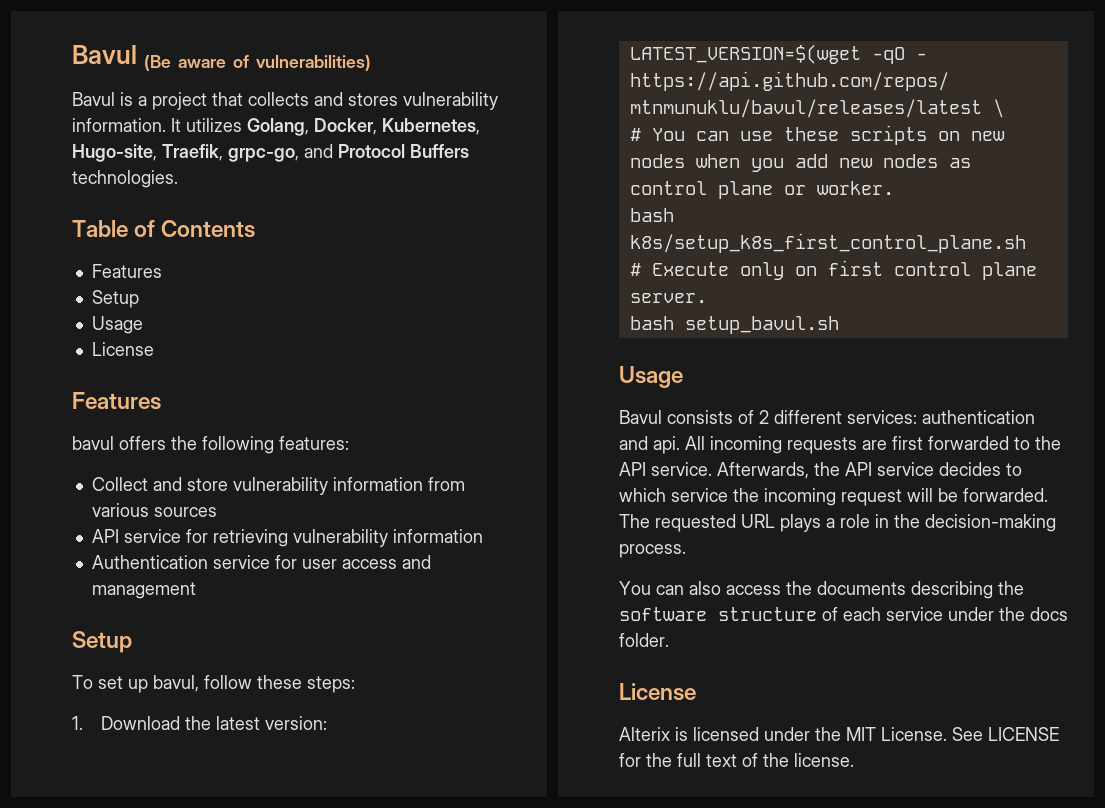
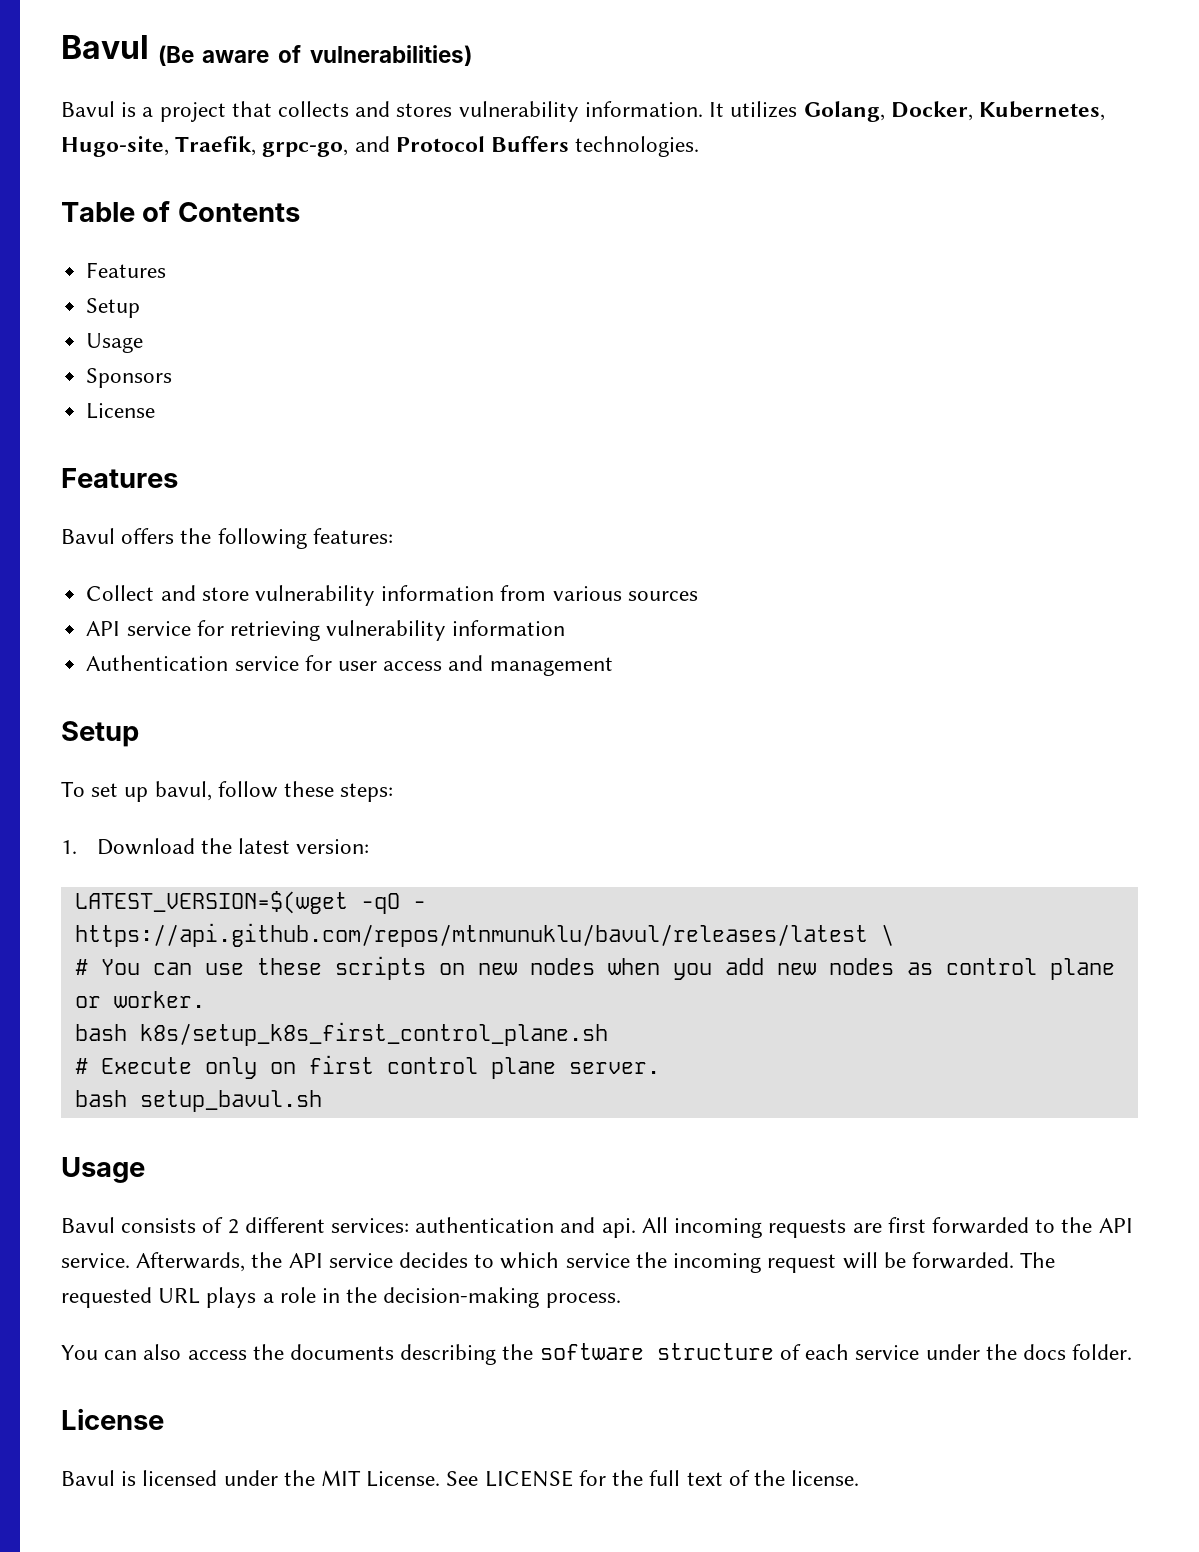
+ Sponsors
- bavul offers the following features:
+ Bavul offers the following features:
- Alterix is licensed under the MIT License.
+ Bavul is licensed under the MIT License.

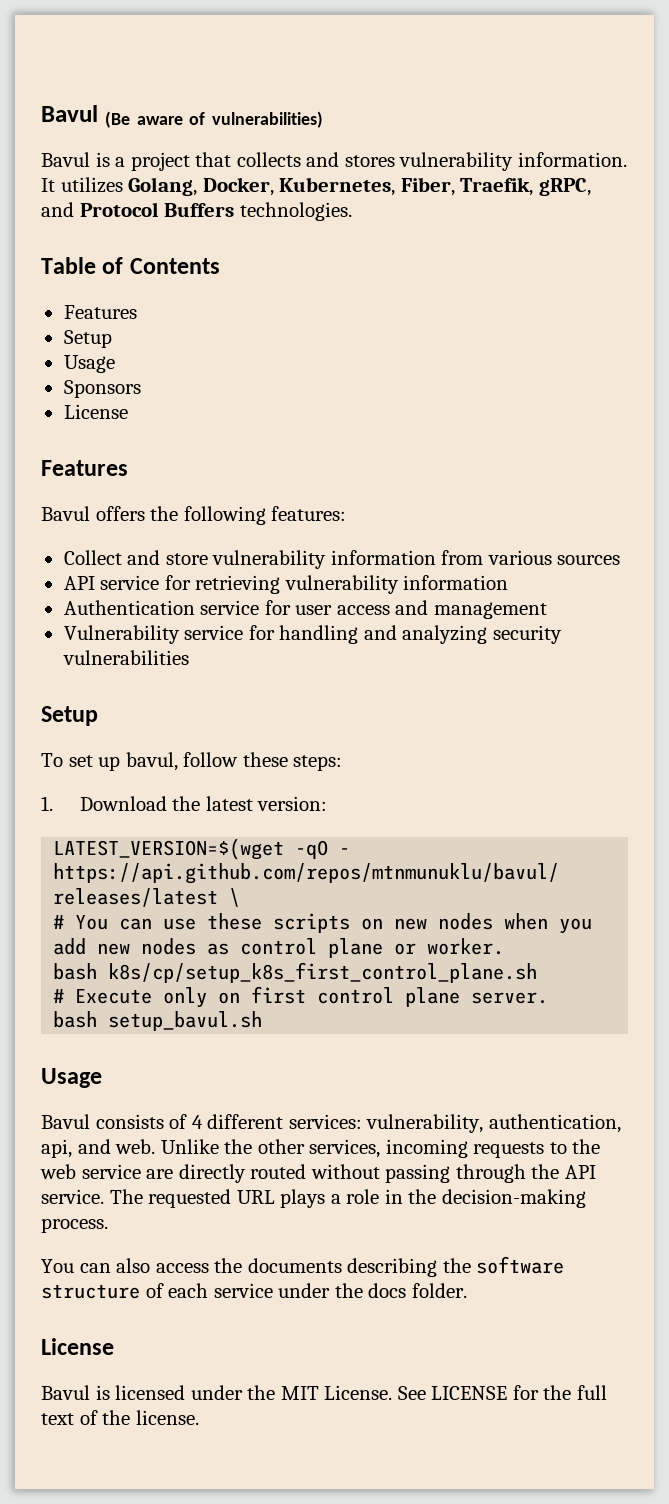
- It utilizes Golang, Docker, Kubernetes, Hugo-site, Traefik, grpc-go, and Protocol Buffers technologies.
+ It utilizes Golang, Docker, Kubernetes, Fiber, Traefik, gRPC, and Protocol Buffers technologies.
+ Vulnerability service for handling and analyzing security vulnerabilities
- bash k8s/setup_k8s_first_control_plane.sh
+ bash k8s/cp/setup_k8s_first_control_plane.sh
- Bavul consists of 2 different services: authentication and api. All incoming requests are first forwarded to the API service. Afterwards, the API service decides to which service the incoming request will be forwarded.
+ Bavul consists of 4 different services: vulnerability, authentication, api, and web. Unlike the other services, incoming requests to the web service are directly routed without passing through the API service.

